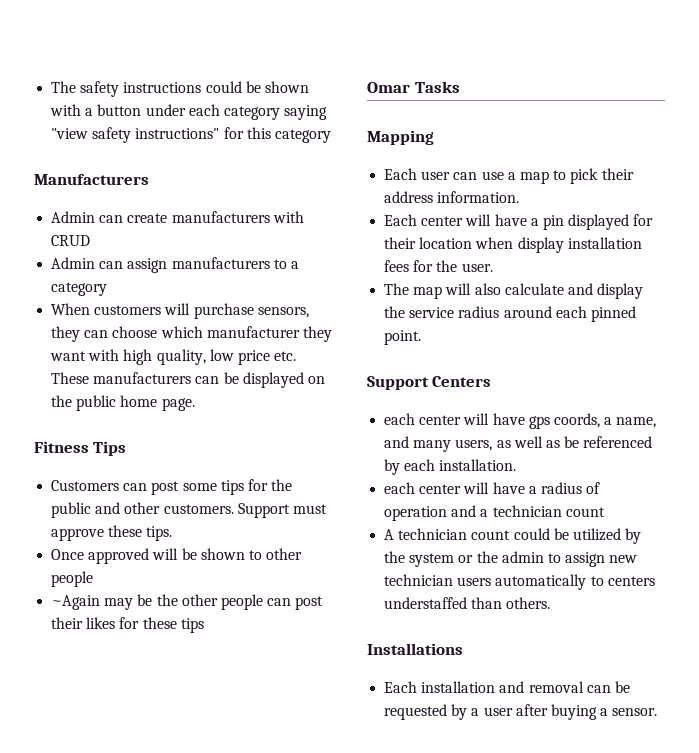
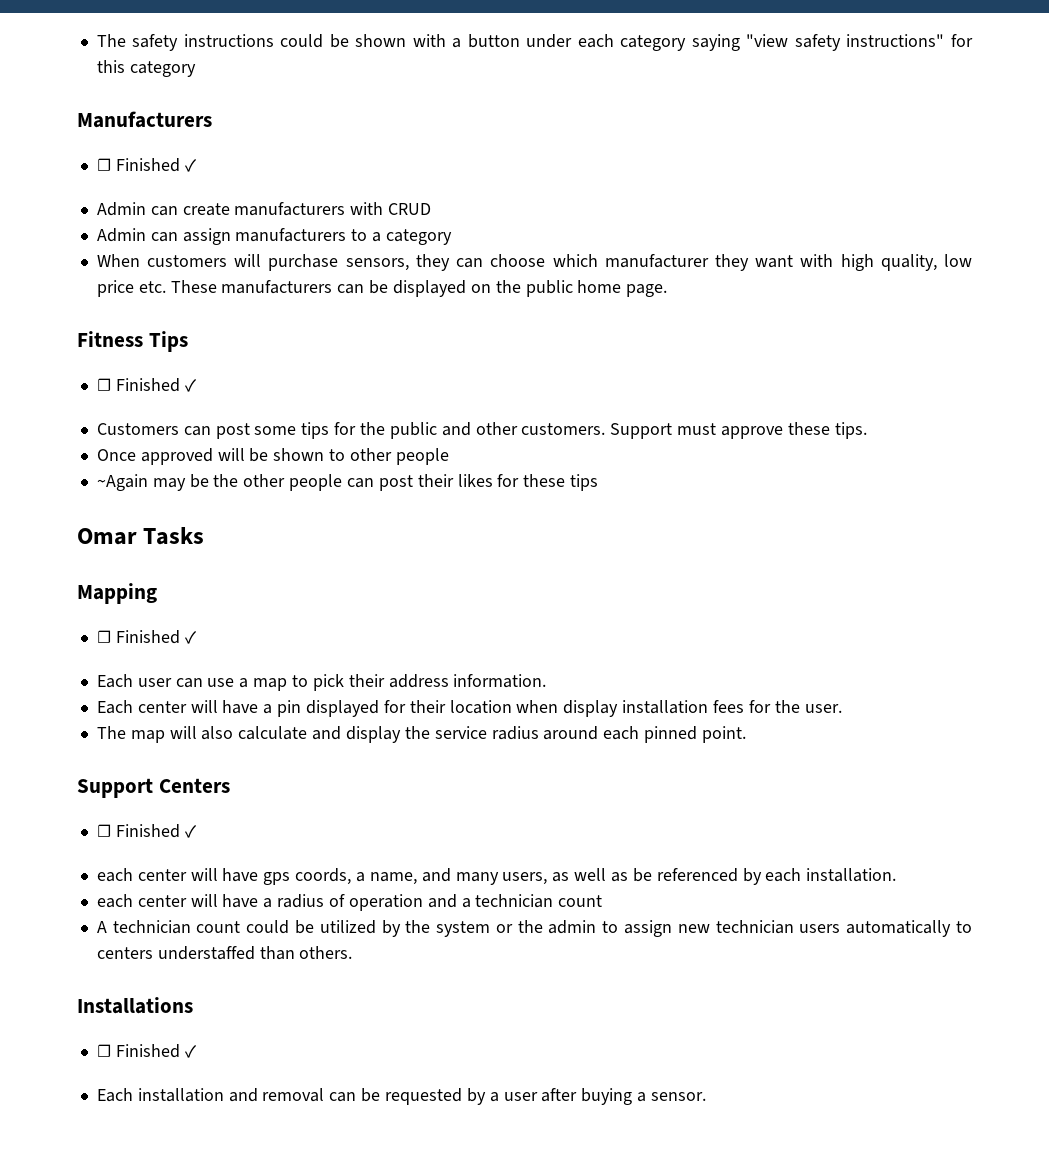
  Manufacturers
+ ☐ Finished ✓
  Fitness Tips
+ ☐ Finished ✓
  Mapping
+ ☐ Finished ✓
  Support Centers
+ ☐ Finished ✓
  Installations
+ ☐ Finished ✓

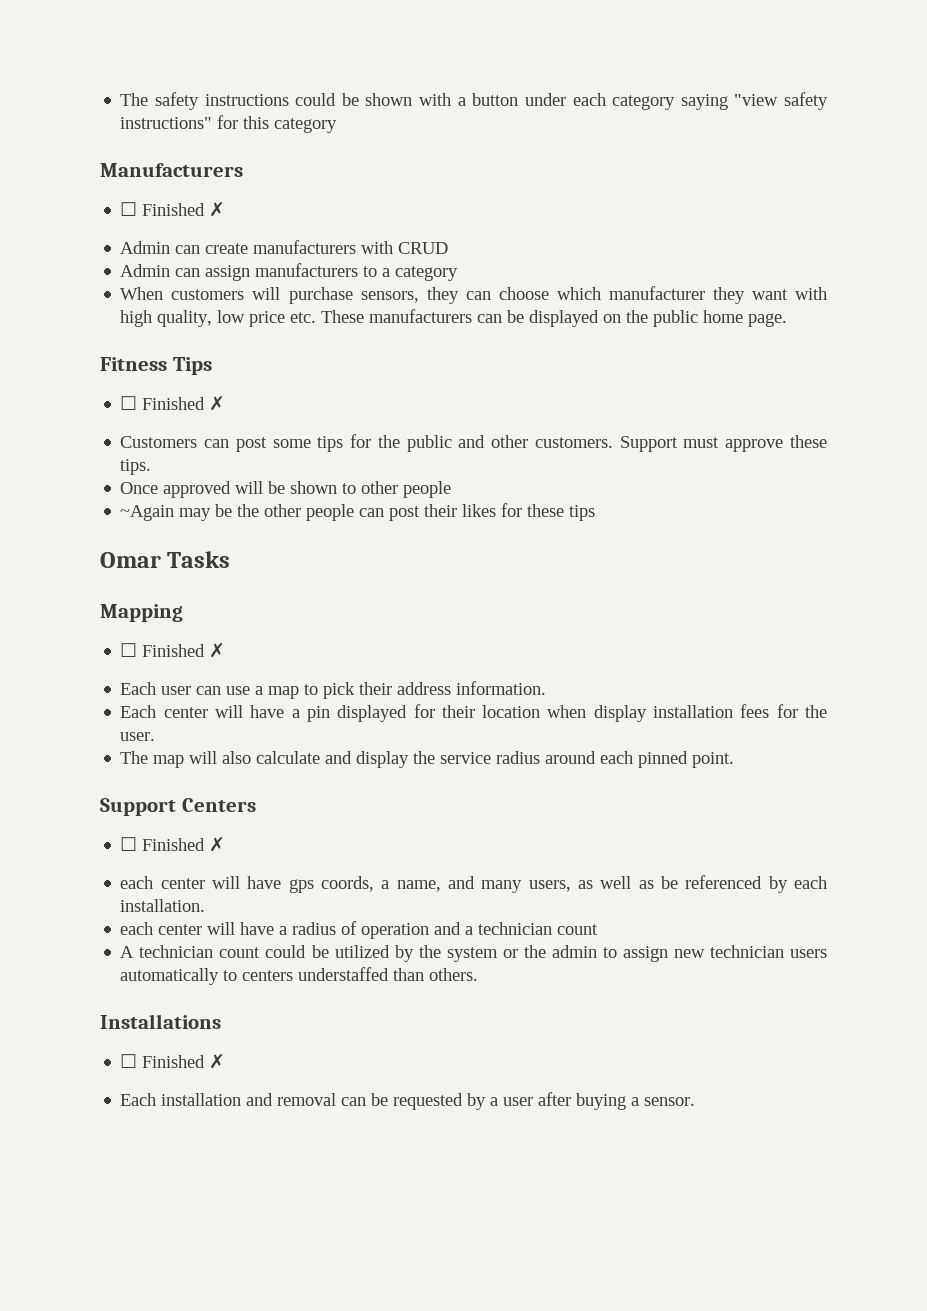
  Manufacturers
- ☐ Finished ✓
+ ☐ Finished ✗
  Fitness Tips
- ☐ Finished ✓
+ ☐ Finished ✗
  Mapping
- ☐ Finished ✓
+ ☐ Finished ✗
  Support Centers
- ☐ Finished ✓
+ ☐ Finished ✗
  Installations
- ☐ Finished ✓
+ ☐ Finished ✗

